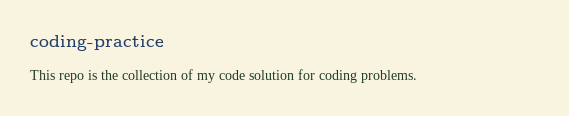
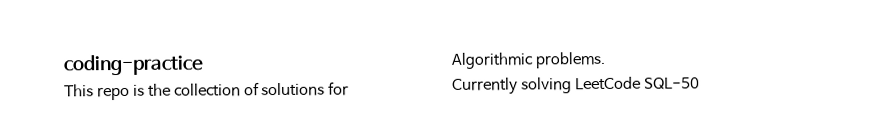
- This repo is the collection of my code solution for coding problems.
+ This repo is the collection of solutions for Algorithmic problems.
+ Currently solving LeetCode SQL-50

